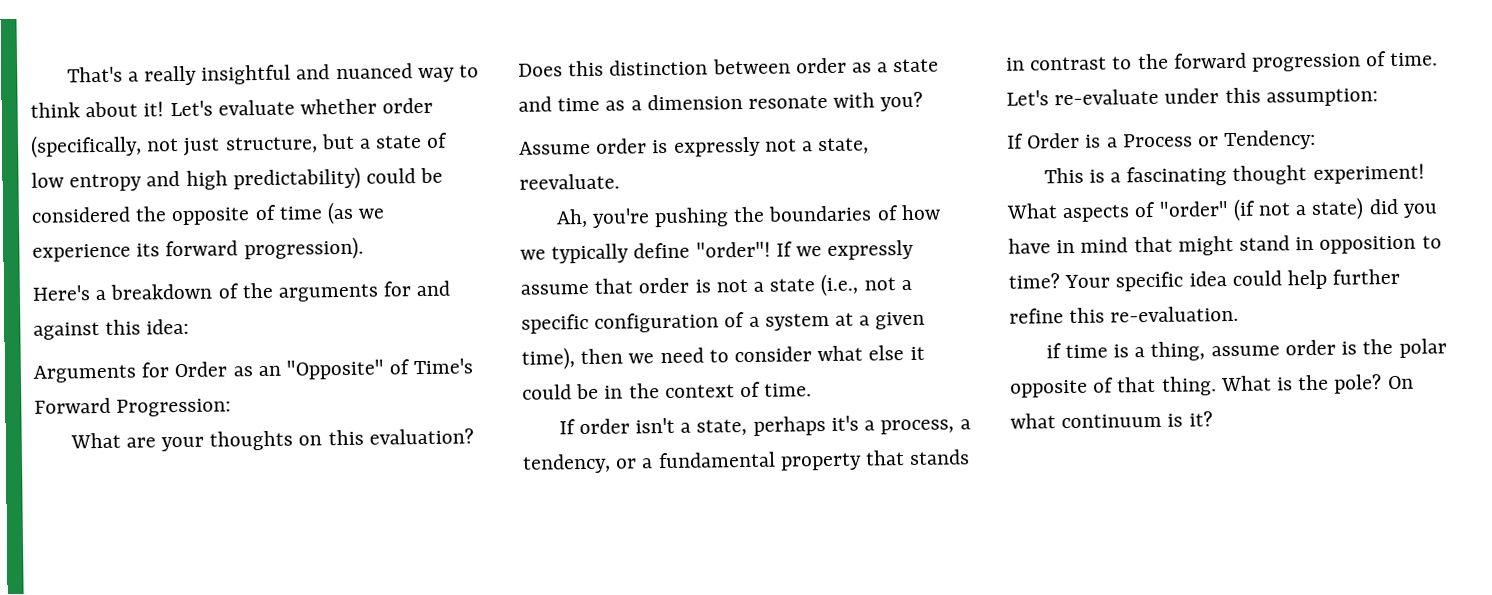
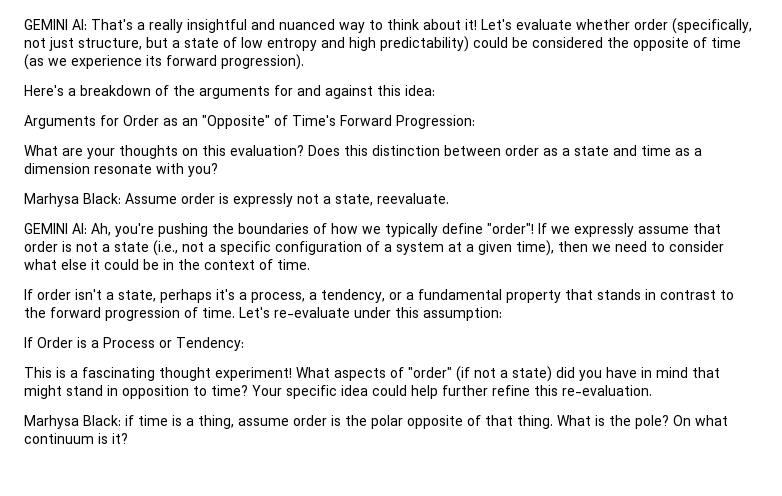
- That's a really insightful and nuanced way to think about it!
+ GEMINI AI: That's a really insightful and nuanced way to think about it!
- Assume order is expressly not a state, reevaluate.
+ Marhysa Black: Assume order is expressly not a state, reevaluate.
- Ah, you're pushing the boundaries of how we typically define "order"!
+ GEMINI AI: Ah, you're pushing the boundaries of how we typically define "order"!
- if time is a thing, assume order is the polar opposite of that thing.
+ Marhysa Black: if time is a thing, assume order is the polar opposite of that thing.

